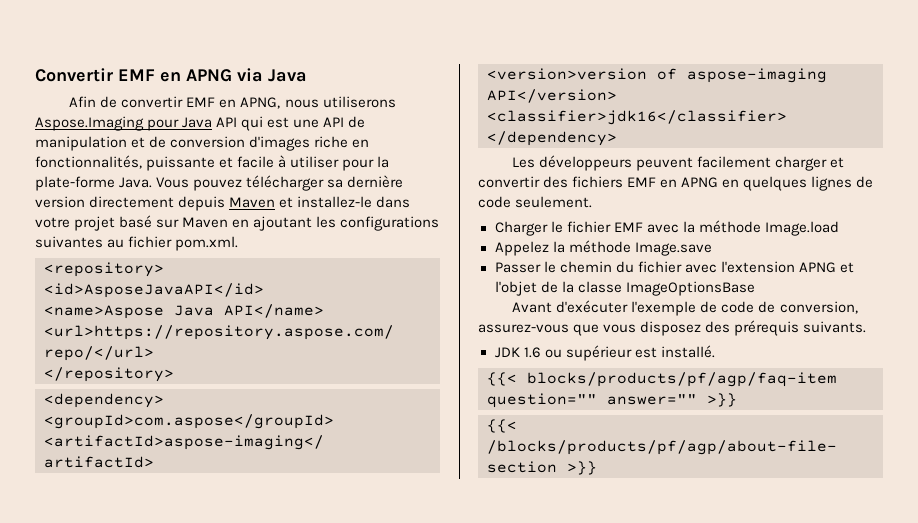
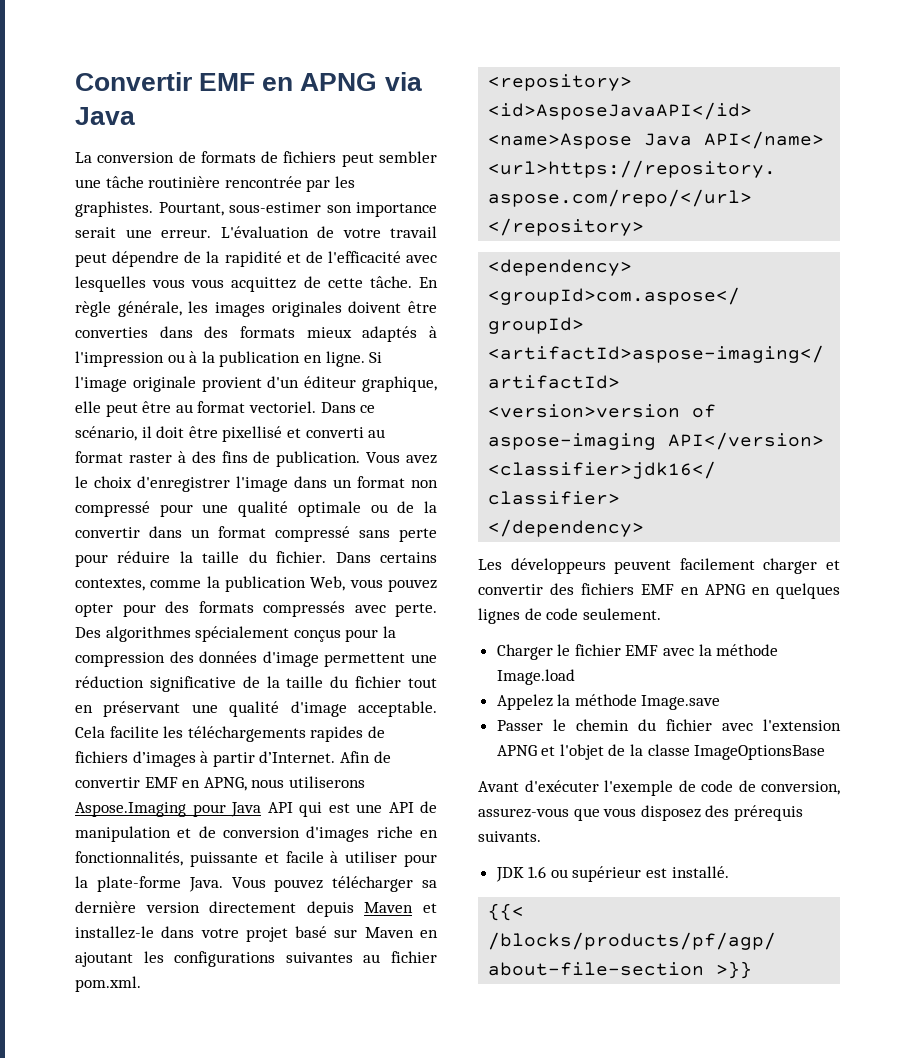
+ La conversion de formats de fichiers peut sembler une tâche routinière rencontrée par les graphistes. Pourtant, sous-estimer son importance serait une erreur. L'évaluation de votre travail peut dépendre de la rapidité et de l'efficacité avec lesquelles vous vous acquittez de cette tâche. En règle générale, les images originales doivent être converties dans des formats mieux adaptés à l'impression ou à la publication en ligne. Si l'image originale provient d'un éditeur graphique, elle peut être au format vectoriel. Dans ce scénario, il doit être pixellisé et converti au format raster à des fins de publication. Vous avez le choix d'enregistrer l'image dans un format non compressé pour une qualité optimale ou de la convertir dans un format compressé sans perte pour réduire la taille du fichier. Dans certains contextes, comme la publication Web, vous pouvez opter pour des formats compressés avec perte. Des algorithmes spécialement conçus pour la compression des données d'image permettent une réduction significative de la taille du fichier tout en préservant une qualité d'image acceptable. Cela facilite les téléchargements rapides de fichiers d’images à partir d’Internet.
- {{< blocks/products/pf/agp/faq-item question="" answer="" >}}

